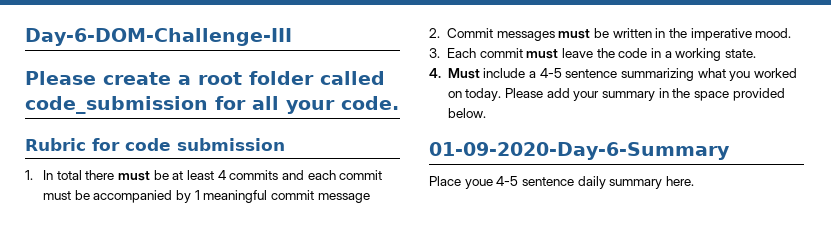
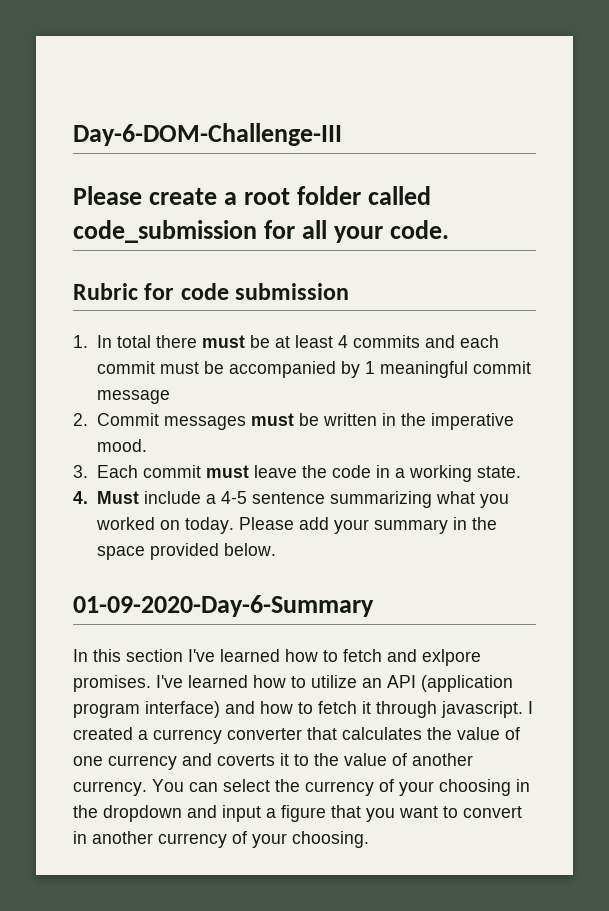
- Place youe 4-5 sentence daily summary here.
+ In this section I've learned how to fetch and exlpore promises. I've learned how to utilize an API (application program interface) and how to fetch it through javascript. I created a currency converter that calculates the value of one currency and coverts it to the value of another currency. You can select the currency of your choosing in the dropdown and input a figure that you want to convert in another currency of your choosing.

